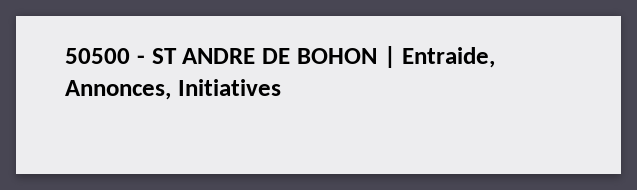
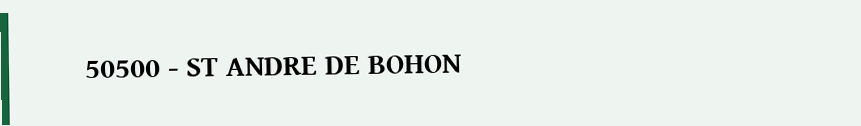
- 50500 - ST ANDRE DE BOHON | Entraide, Annonces, Initiatives
+ 50500 - ST ANDRE DE BOHON

